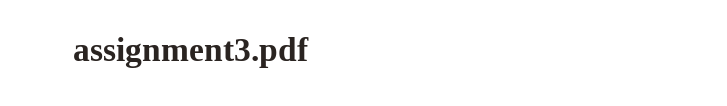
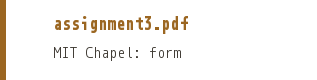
+ MIT Chapel: form

